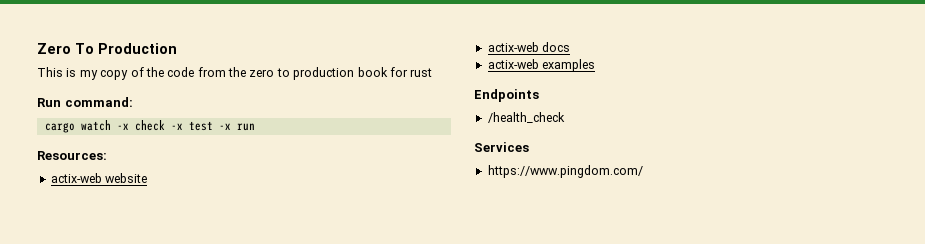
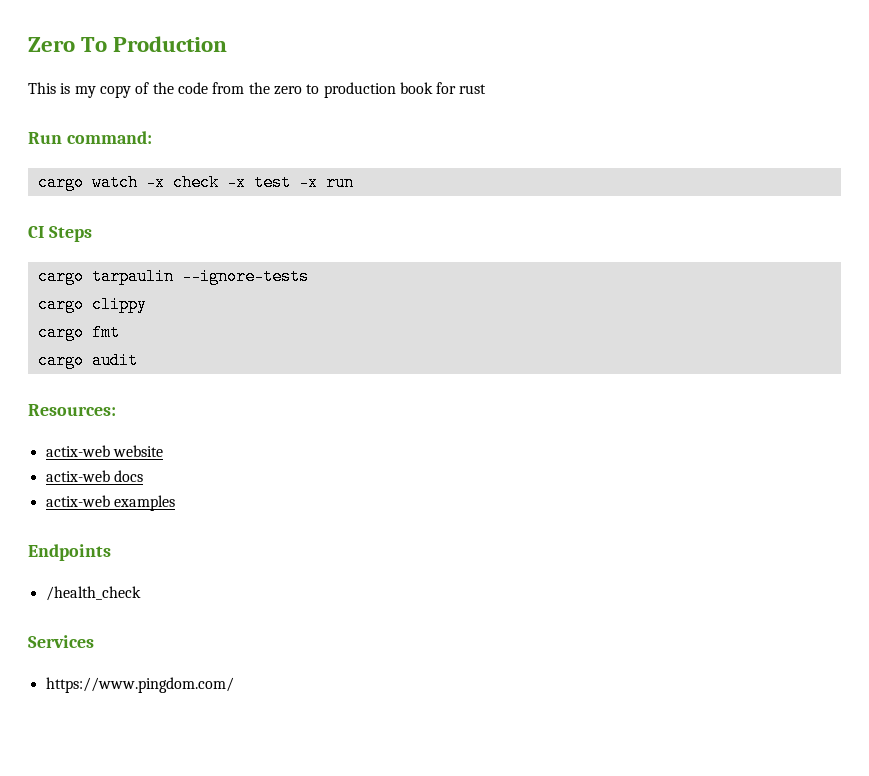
+ CI Steps
+ cargo tarpaulin --ignore-tests
+ cargo clippy
+ cargo fmt
+ cargo audit

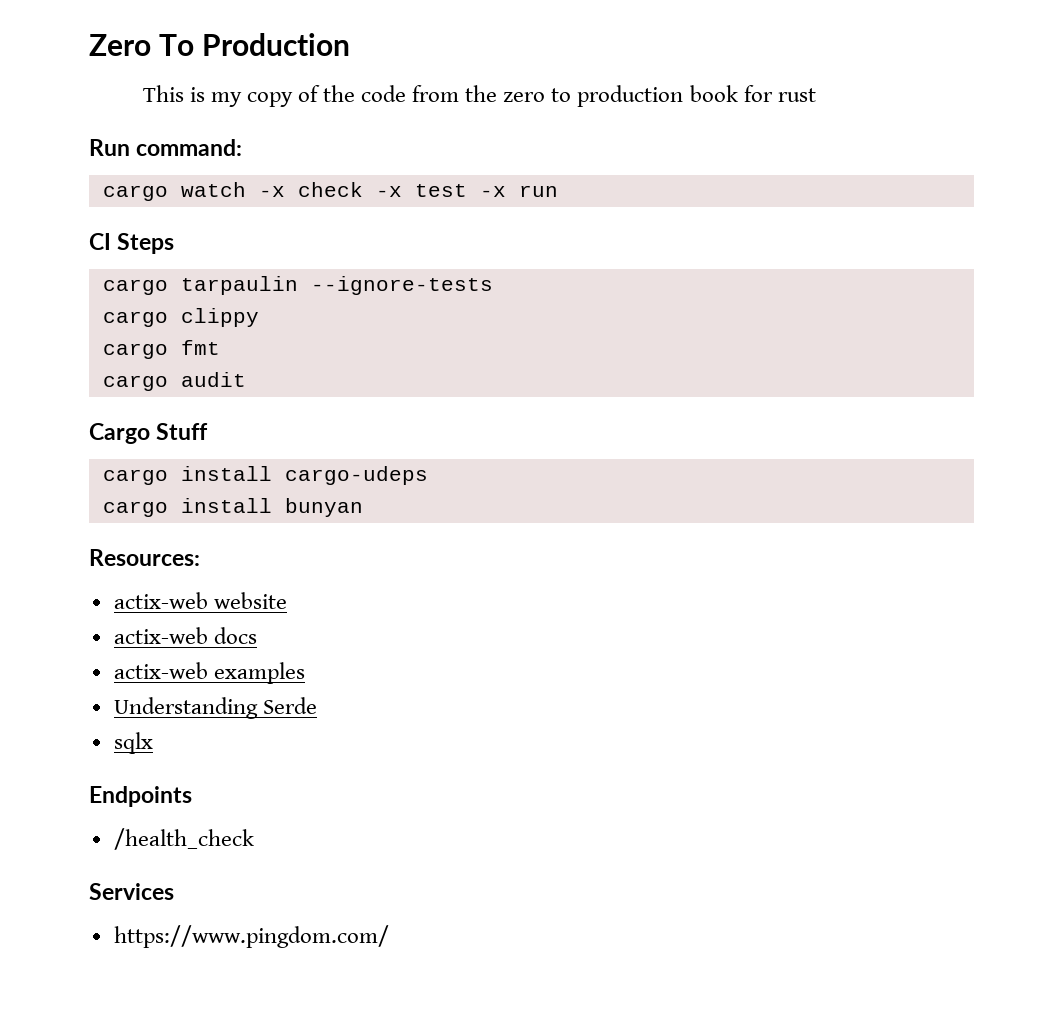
+ Cargo Stuff
+ cargo install cargo-udeps
+ cargo install bunyan
+ Understanding Serde
+ sqlx

